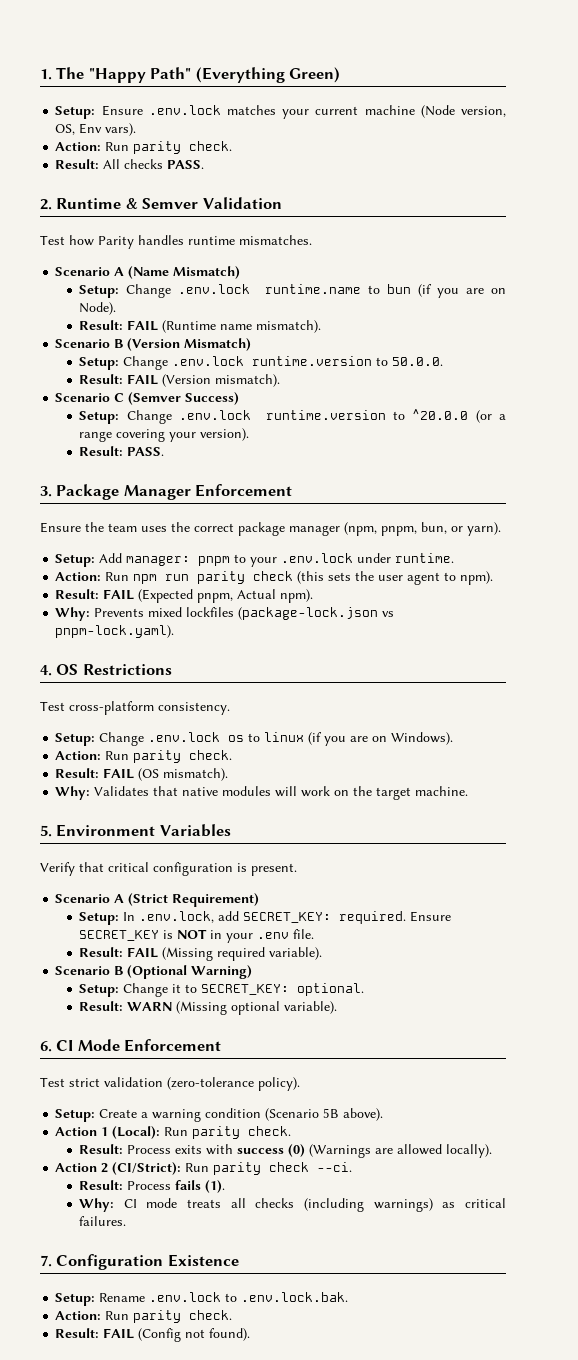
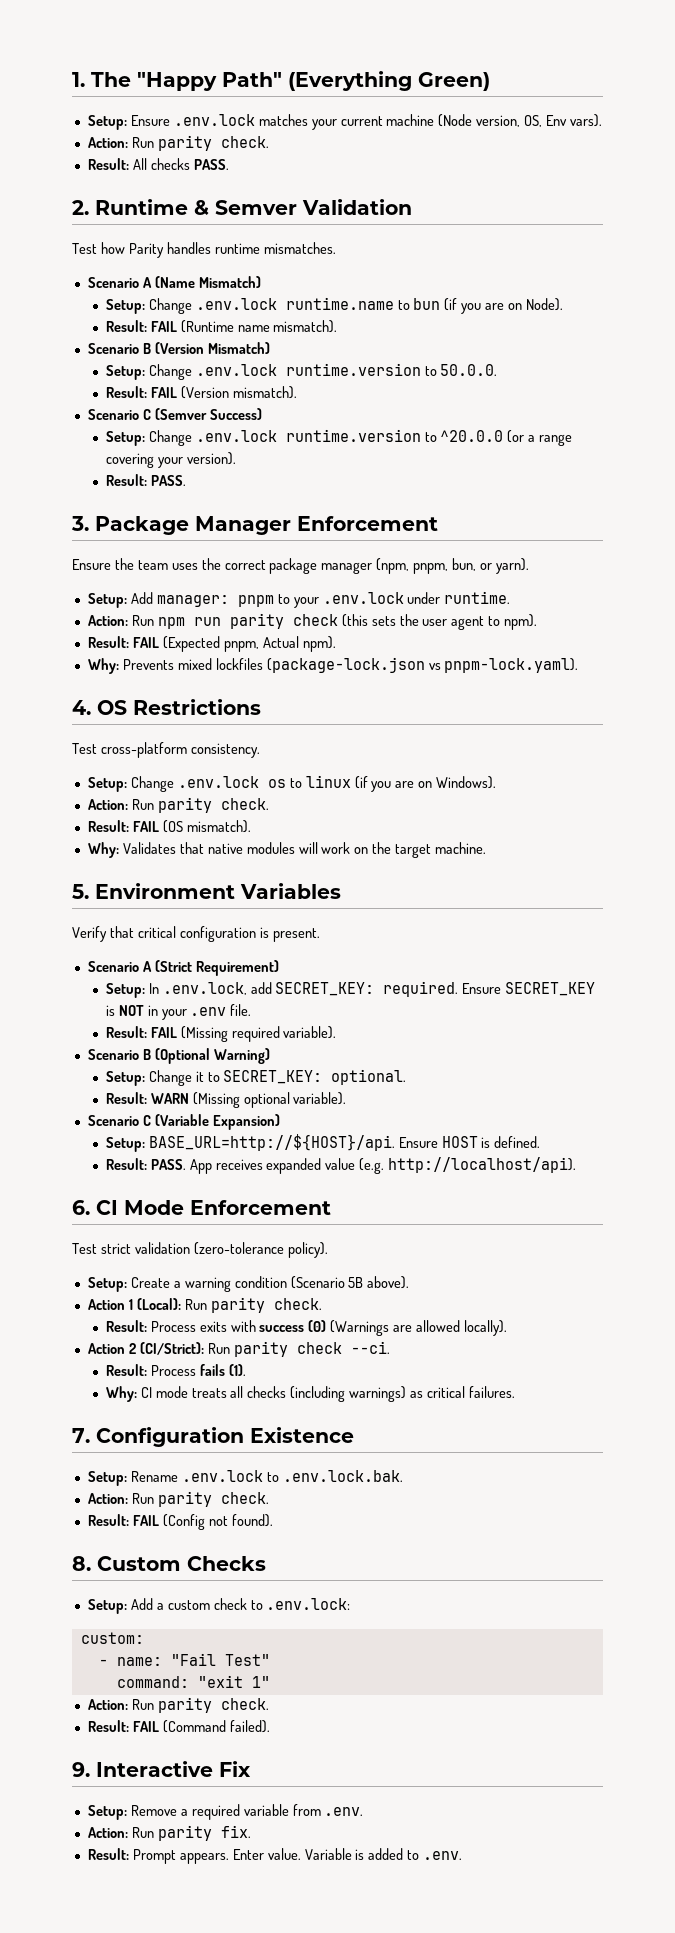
+ Scenario C (Variable Expansion)
+ Setup: BASE_URL=http://${HOST}/api. Ensure HOST is defined.
+ Result: PASS. App receives expanded value (e.g. http://localhost/api).
+ 8. Custom Checks
+ Setup: Add a custom check to .env.lock:
+ custom:
+ - name: "Fail Test"
+ command: "exit 1"
+ Action: Run parity check.
+ Result: FAIL (Command failed).
+ 9. Interactive Fix
+ Setup: Remove a required variable from .env.
+ Action: Run parity fix.
+ Result: Prompt appears. Enter value. Variable is added to .env.

